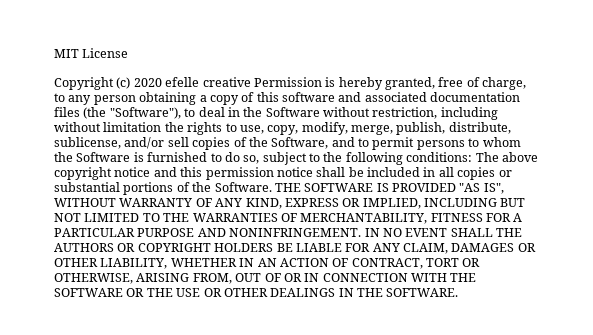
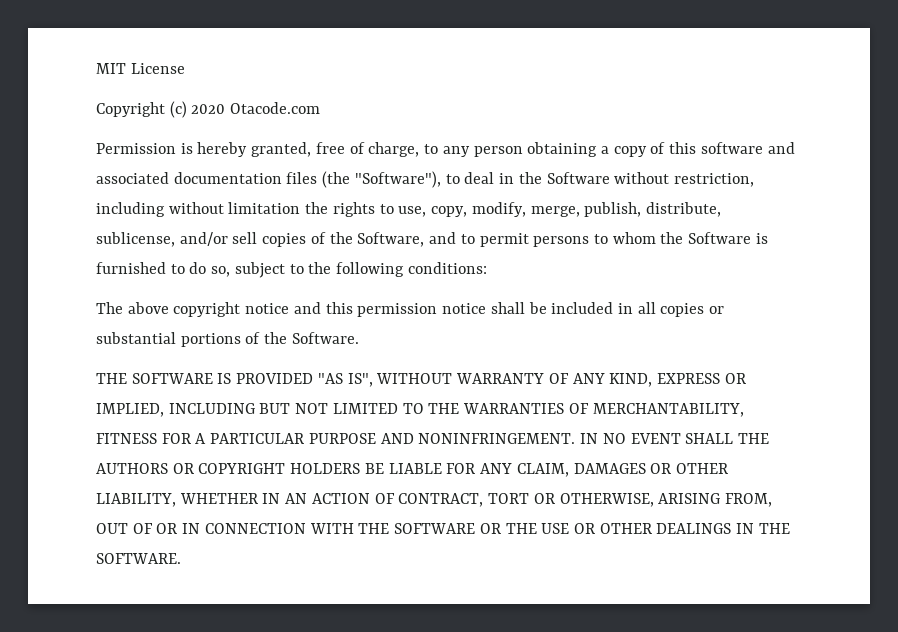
- Copyright (c) 2020 efelle creative Permission is hereby granted, free of charge, to any person obtaining a copy of this software and associated documentation files (the "Software"), to deal in the Software without restriction, including without limitation the rights to use, copy, modify, merge, publish, distribute, sublicense, and/or sell copies of the Software, and to permit persons to whom the Software is furnished to do so, subject to the following conditions: The above copyright notice and this permission notice shall be included in all copies or substantial portions of the Software. THE SOFTWARE IS PROVIDED "AS IS", WITHOUT WARRANTY OF ANY KIND, EXPRESS OR IMPLIED, INCLUDING BUT NOT LIMITED TO THE WARRANTIES OF MERCHANTABILITY, FITNESS FOR A PARTICULAR PURPOSE AND NONINFRINGEMENT.
+ Copyright (c) 2020 Otacode.com
+ Permission is hereby granted, free of charge, to any person obtaining a copy of this software and associated documentation files (the "Software"), to deal in the Software without restriction, including without limitation the rights to use, copy, modify, merge, publish, distribute, sublicense, and/or sell copies of the Software, and to permit persons to whom the Software is furnished to do so, subject to the following conditions:
+ The above copyright notice and this permission notice shall be included in all copies or substantial portions of the Software.
+ THE SOFTWARE IS PROVIDED "AS IS", WITHOUT WARRANTY OF ANY KIND, EXPRESS OR IMPLIED, INCLUDING BUT NOT LIMITED TO THE WARRANTIES OF MERCHANTABILITY, FITNESS FOR A PARTICULAR PURPOSE AND NONINFRINGEMENT.

